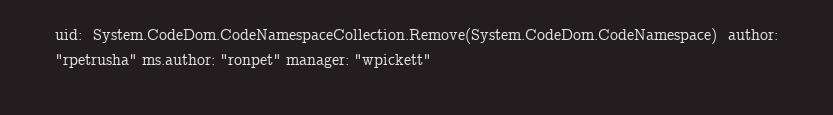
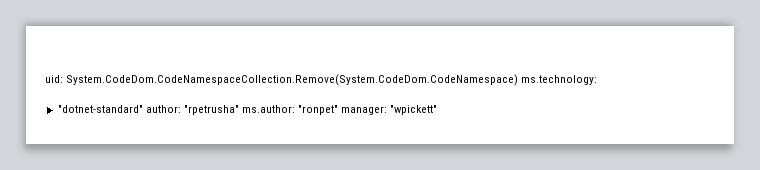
- uid: System.CodeDom.CodeNamespaceCollection.Remove(System.CodeDom.CodeNamespace) author: "rpetrusha" ms.author: "ronpet" manager: "wpickett"
+ uid: System.CodeDom.CodeNamespaceCollection.Remove(System.CodeDom.CodeNamespace) ms.technology:
+ "dotnet-standard" author: "rpetrusha" ms.author: "ronpet" manager: "wpickett"

